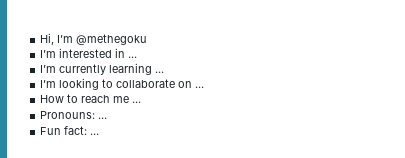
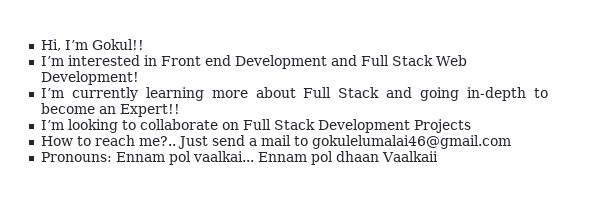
- Hi, I’m @methegoku
+ Hi, I’m Gokul!!
- I’m interested in ...
- I’m currently learning ...
+ I’m interested in Front end Development and Full Stack Web Development!
+ I’m currently learning more about Full Stack and going in-depth to become an Expert!!
- I’m looking to collaborate on ...
+ I’m looking to collaborate on Full Stack Development Projects
- How to reach me ...
- Pronouns: ...
- Fun fact: ...
+ How to reach me?.. Just send a mail to gokulelumalai46@gmail.com
+ Pronouns: Ennam pol vaalkai... Ennam pol dhaan Vaalkaii

